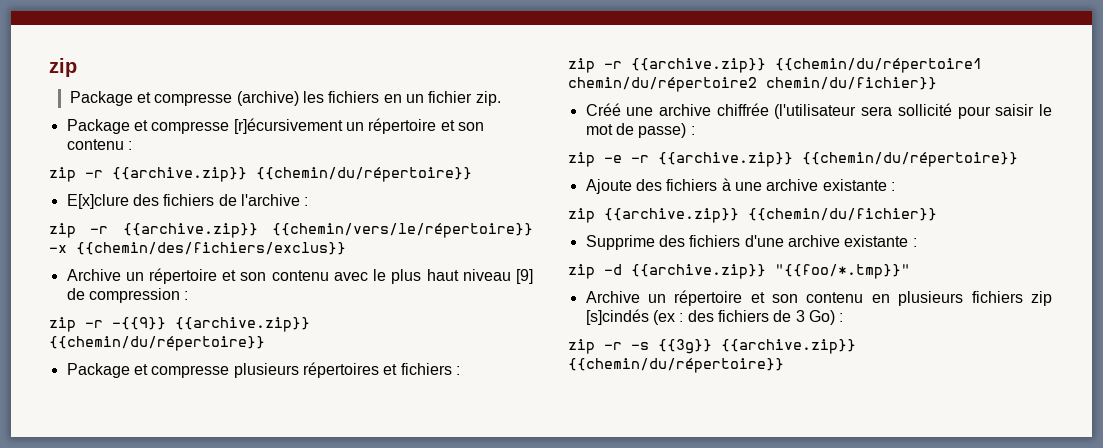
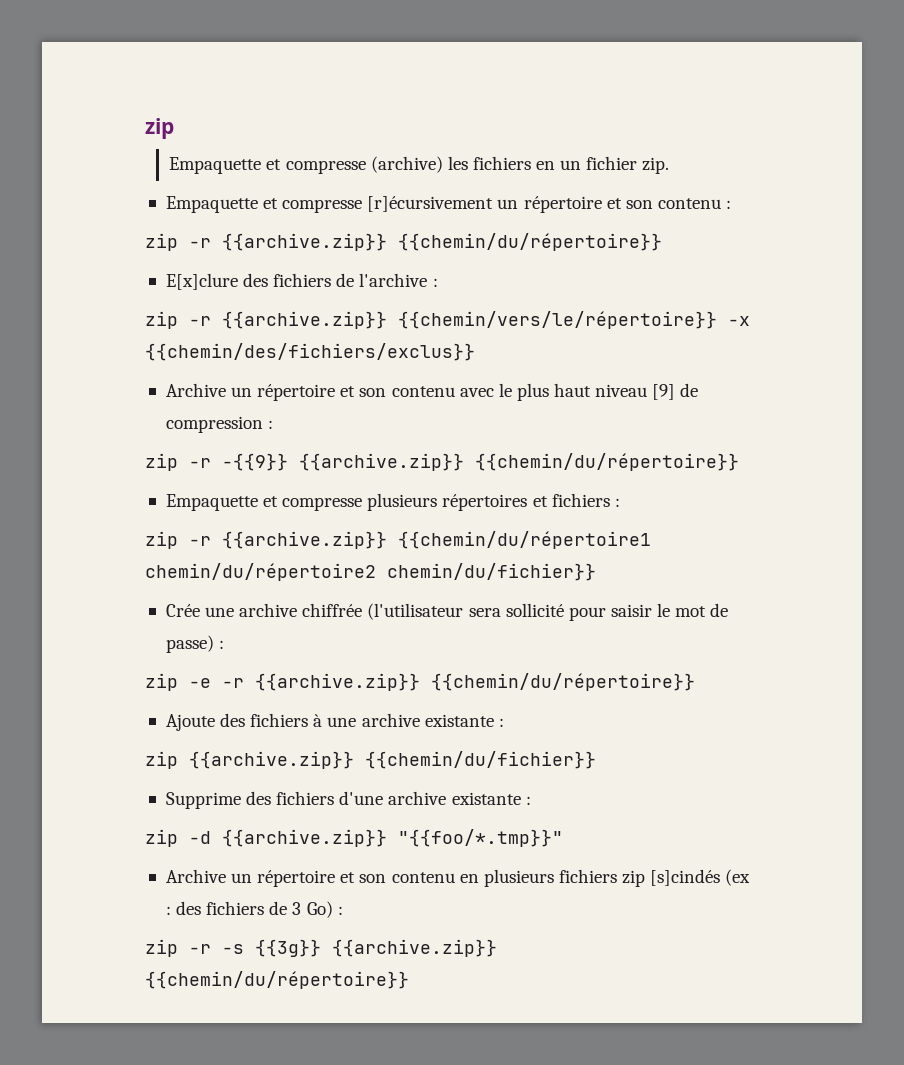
- Package et compresse (archive) les fichiers en un fichier zip.
+ Empaquette et compresse (archive) les fichiers en un fichier zip.
- Package et compresse [r]écursivement un répertoire et son contenu :
+ Empaquette et compresse [r]écursivement un répertoire et son contenu :
- Package et compresse plusieurs répertoires et fichiers :
+ Empaquette et compresse plusieurs répertoires et fichiers :
- Créé une archive chiffrée (l'utilisateur sera sollicité pour saisir le mot de passe) :
+ Crée une archive chiffrée (l'utilisateur sera sollicité pour saisir le mot de passe) :

